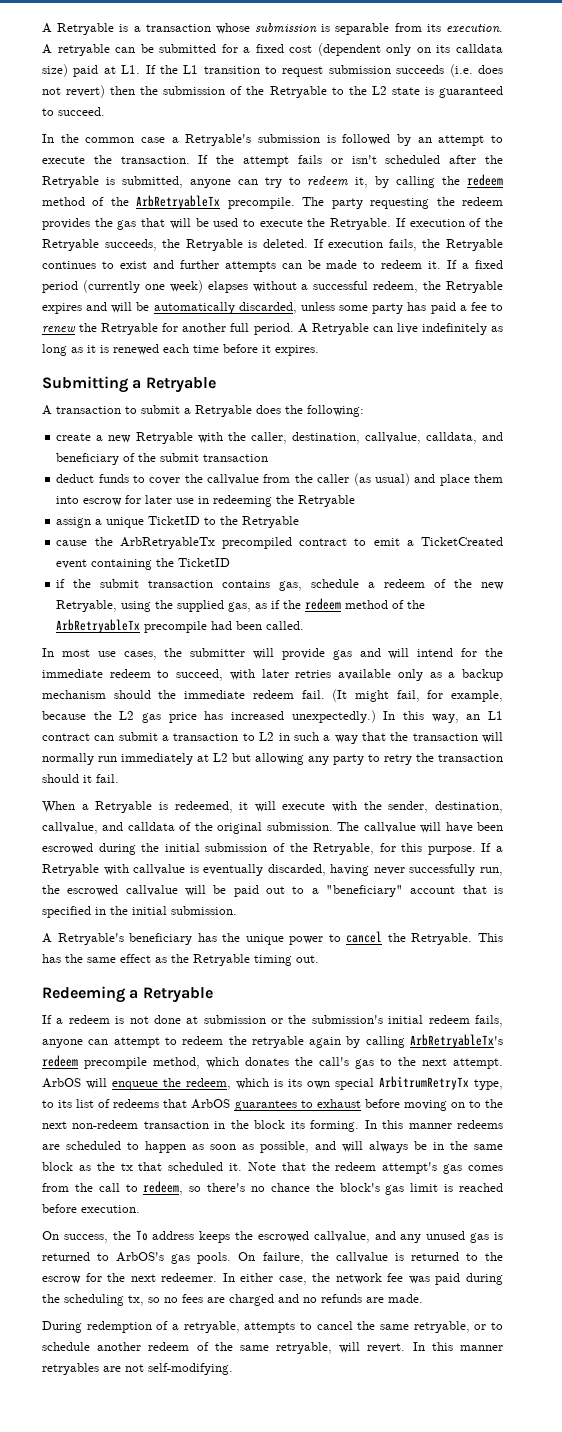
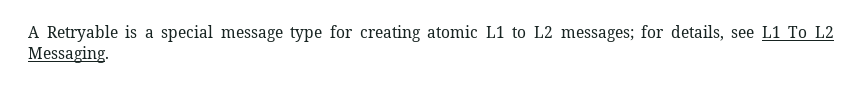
- A Retryable is a transaction whose submission is separable from its execution. A retryable can be submitted for a fixed cost (dependent only on its calldata size) paid at L1. If the L1 transition to request submission succeeds (i.e. does not revert) then the submission of the Retryable to the L2 state is guaranteed to succeed.
- In the common case a Retryable's submission is followed by an attempt to execute the transaction. If the attempt fails or isn't scheduled after the Retryable is submitted, anyone can try to redeem it, by calling the redeem method of the ArbRetryableTx precompile. The party requesting the redeem provides the gas that will be used to execute the Retryable. If execution of the Retryable succeeds, the Retryable is deleted. If execution fails, the Retryable continues to exist and further attempts can be made to redeem it. If a fixed period (currently one week) elapses without a successful redeem, the Retryable expires and will be automatically discarded, unless some party has paid a fee to renew the Retryable for another full period. A Retryable can live indefinitely as long as it is renewed each time before it expires.
- Submitting a Retryable
- A transaction to submit a Retryable does the following:
- create a new Retryable with the caller, destination, callvalue, calldata, and beneficiary of the submit transaction
- deduct funds to cover the callvalue from the caller (as usual) and place them into escrow for later use in redeeming the Retryable
- assign a unique TicketID to the Retryable
- cause the ArbRetryableTx precompiled contract to emit a TicketCreated event containing the TicketID
- if the submit transaction contains gas, schedule a redeem of the new Retryable, using the supplied gas, as if the redeem method of the ArbRetryableTx precompile had been called.
- In most use cases, the submitter will provide gas and will intend for the immediate redeem to succeed, with later retries available only as a backup mechanism should the immediate redeem fail. (It might fail, for example, because the L2 gas price has increased unexpectedly.) In this way, an L1 contract can submit a transaction to L2 in such a way that the transaction will normally run immediately at L2 but allowing any party to retry the transaction should it fail.
- When a Retryable is redeemed, it will execute with the sender, destination, callvalue, and calldata of the original submission. The callvalue will have been escrowed during the initial submission of the Retryable, for this purpose. If a Retryable with callvalue is eventually discarded, having never successfully run, the escrowed callvalue will be paid out to a "beneficiary" account that is specified in the initial submission.
- A Retryable's beneficiary has the unique power to cancel the Retryable. This has the same effect as the Retryable timing out.
- Redeeming a Retryable
- If a redeem is not done at submission or the submission's initial redeem fails, anyone can attempt to redeem the retryable again by calling ArbRetryableTx's redeem precompile method, which donates the call's gas to the next attempt. ArbOS will enqueue the redeem, which is its own special ArbitrumRetryTx type, to its list of redeems that ArbOS guarantees to exhaust before moving on to the next non-redeem transaction in the block its forming. In this manner redeems are scheduled to happen as soon as possible, and will always be in the same block as the tx that scheduled it. Note that the redeem attempt's gas comes from the call to redeem, so there's no chance the block's gas limit is reached before execution.
- On success, the To address keeps the escrowed callvalue, and any unused gas is returned to ArbOS's gas pools. On failure, the callvalue is returned to the escrow for the next redeemer. In either case, the network fee was paid during the scheduling tx, so no fees are charged and no refunds are made.
- During redemption of a retryable, attempts to cancel the same retryable, or to schedule another redeem of the same retryable, will revert. In this manner retryables are not self-modifying.
+ A Retryable is a special message type for creating atomic L1 to L2 messages; for details, see L1 To L2 Messaging.

